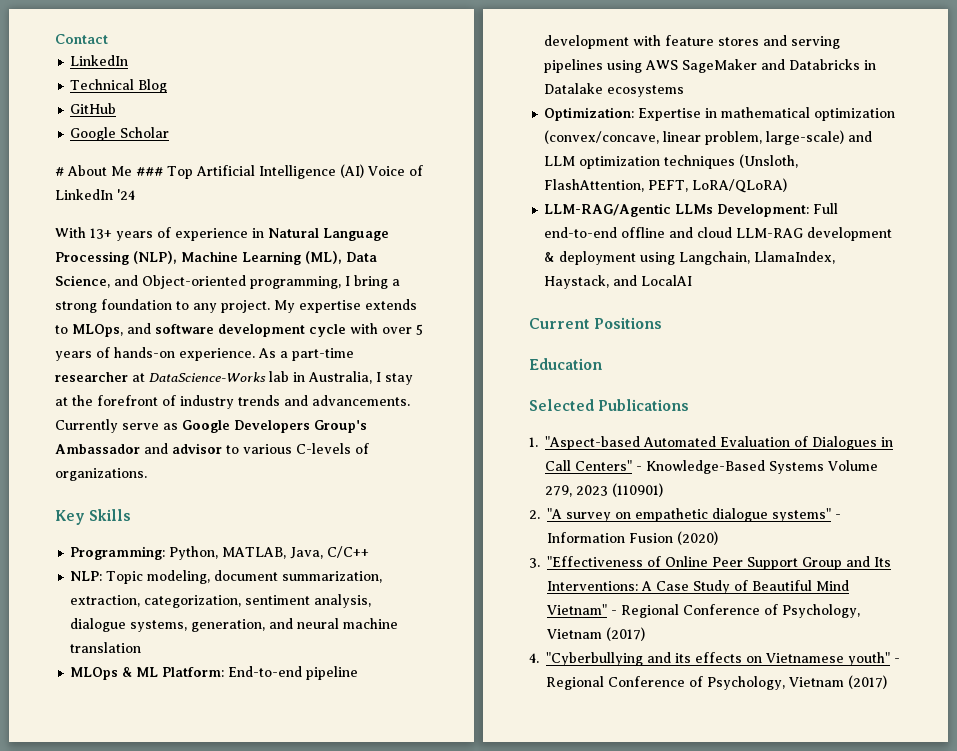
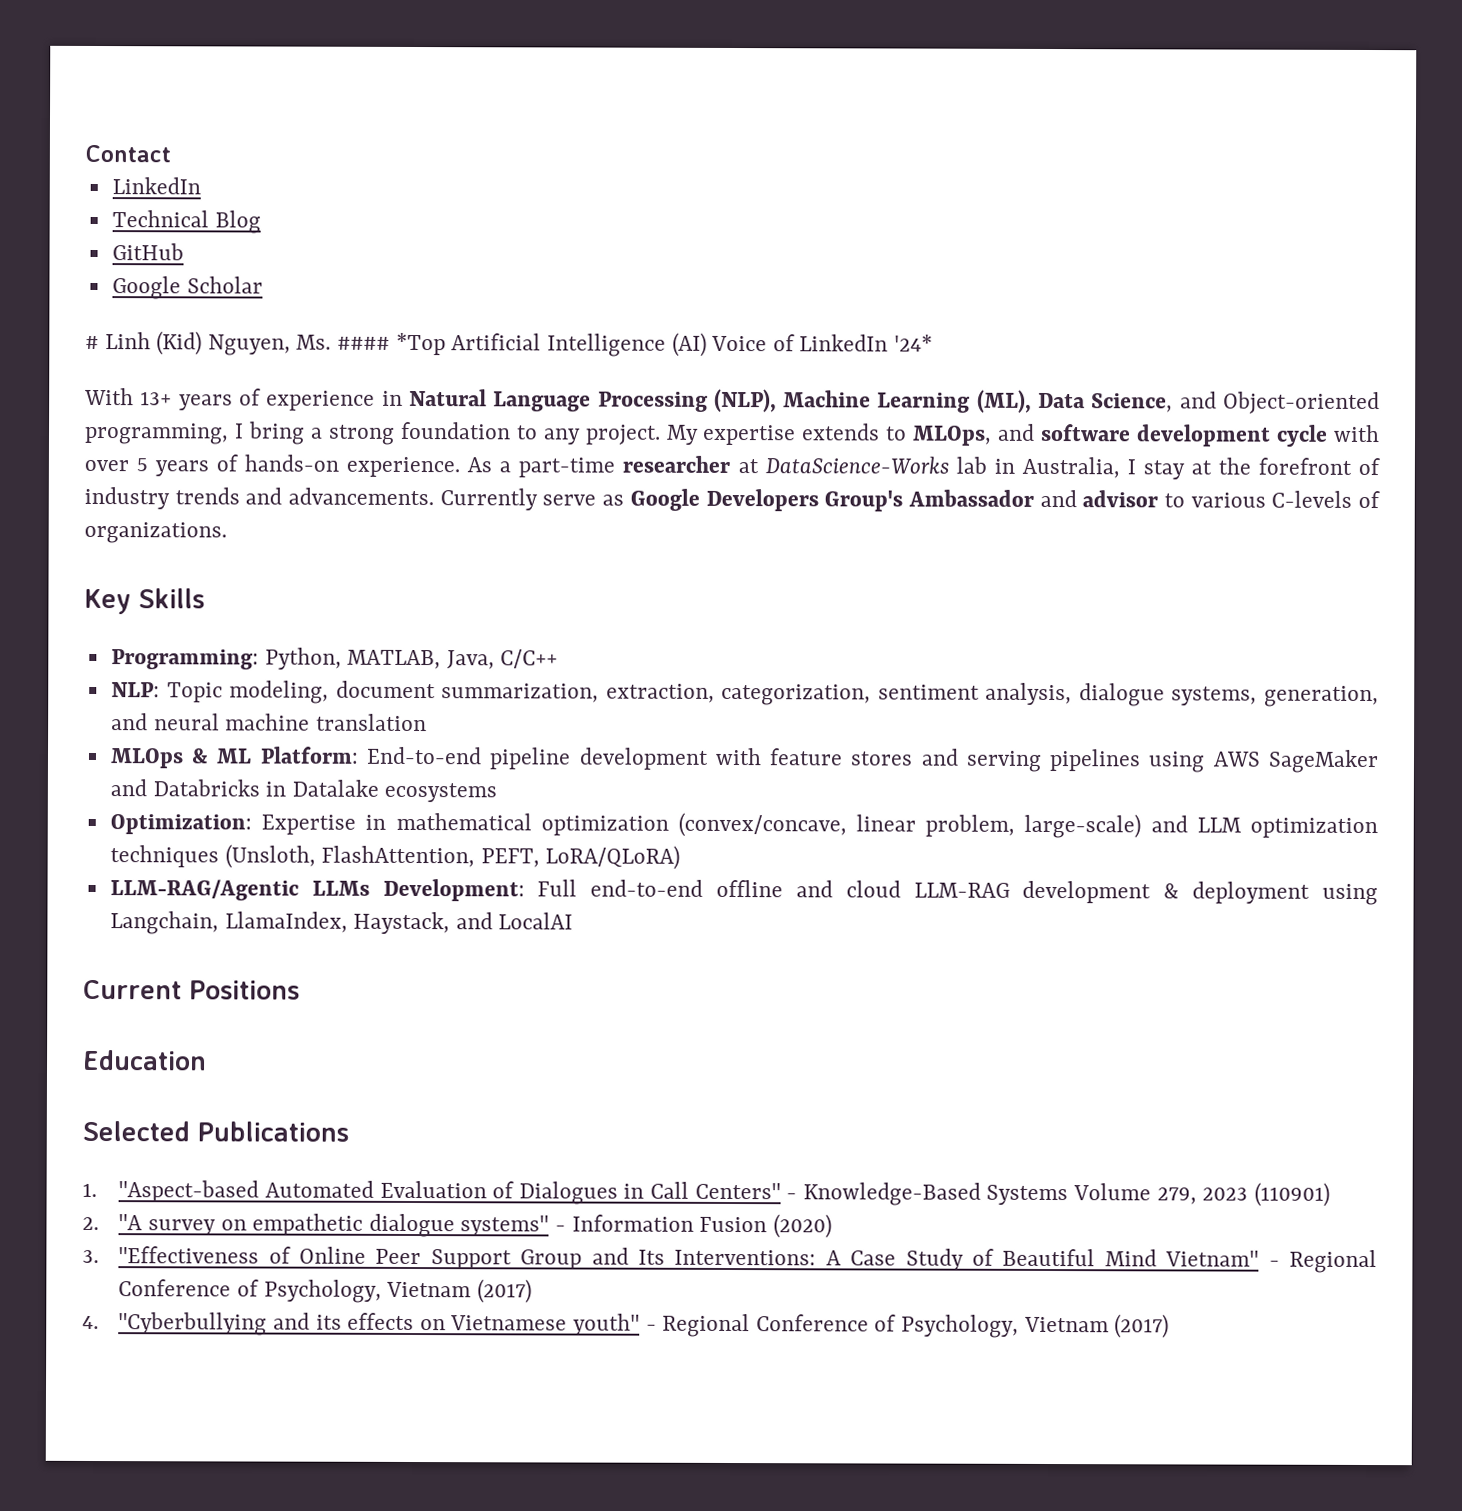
- # About Me ### Top Artificial Intelligence (AI) Voice of LinkedIn '24
+ # Linh (Kid) Nguyen, Ms. #### *Top Artificial Intelligence (AI) Voice of LinkedIn '24*

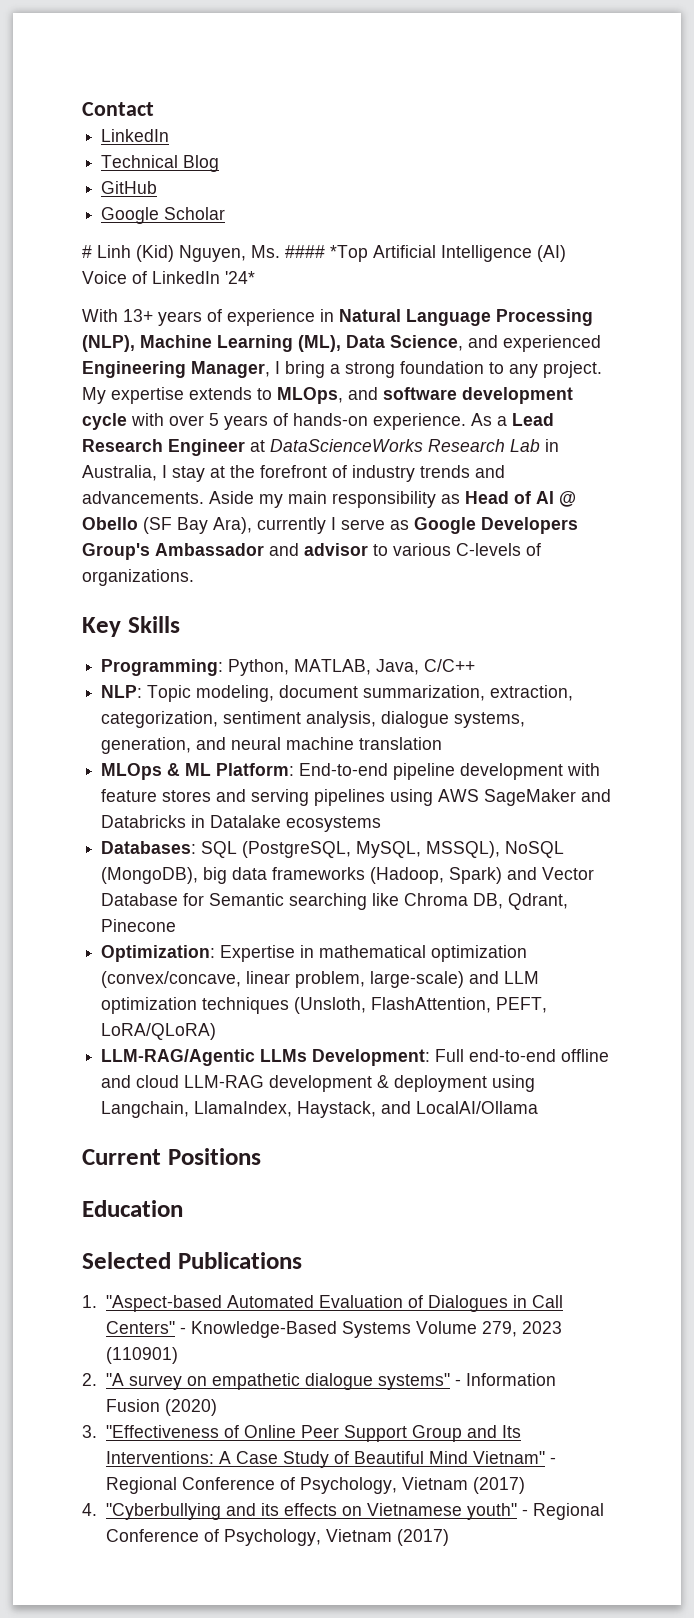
- With 13+ years of experience in Natural Language Processing (NLP), Machine Learning (ML), Data Science, and Object-oriented programming, I bring a strong foundation to any project.
+ With 13+ years of experience in Natural Language Processing (NLP), Machine Learning (ML), Data Science, and experienced Engineering Manager, I bring a strong foundation to any project.
- As a part-time researcher at DataScience-Works lab in Australia, I stay at the forefront of industry trends and advancements.
+ As a Lead Research Engineer at DataScienceWorks Research Lab in Australia, I stay at the forefront of industry trends and advancements.
- Currently serve as Google Developers Group's Ambassador and advisor to various C-levels of organizations.
+ Aside my main responsibility as Head of AI @ Obello (SF Bay Ara), currently I serve as Google Developers Group's Ambassador and advisor to various C-levels of organizations.
+ Databases: SQL (PostgreSQL, MySQL, MSSQL), NoSQL (MongoDB), big data frameworks (Hadoop, Spark) and Vector Database for Semantic searching like Chroma DB, Qdrant, Pinecone
- LLM-RAG/Agentic LLMs Development: Full end-to-end offline and cloud LLM-RAG development & deployment using Langchain, LlamaIndex, Haystack, and LocalAI
+ LLM-RAG/Agentic LLMs Development: Full end-to-end offline and cloud LLM-RAG development & deployment using Langchain, LlamaIndex, Haystack, and LocalAI/Ollama

